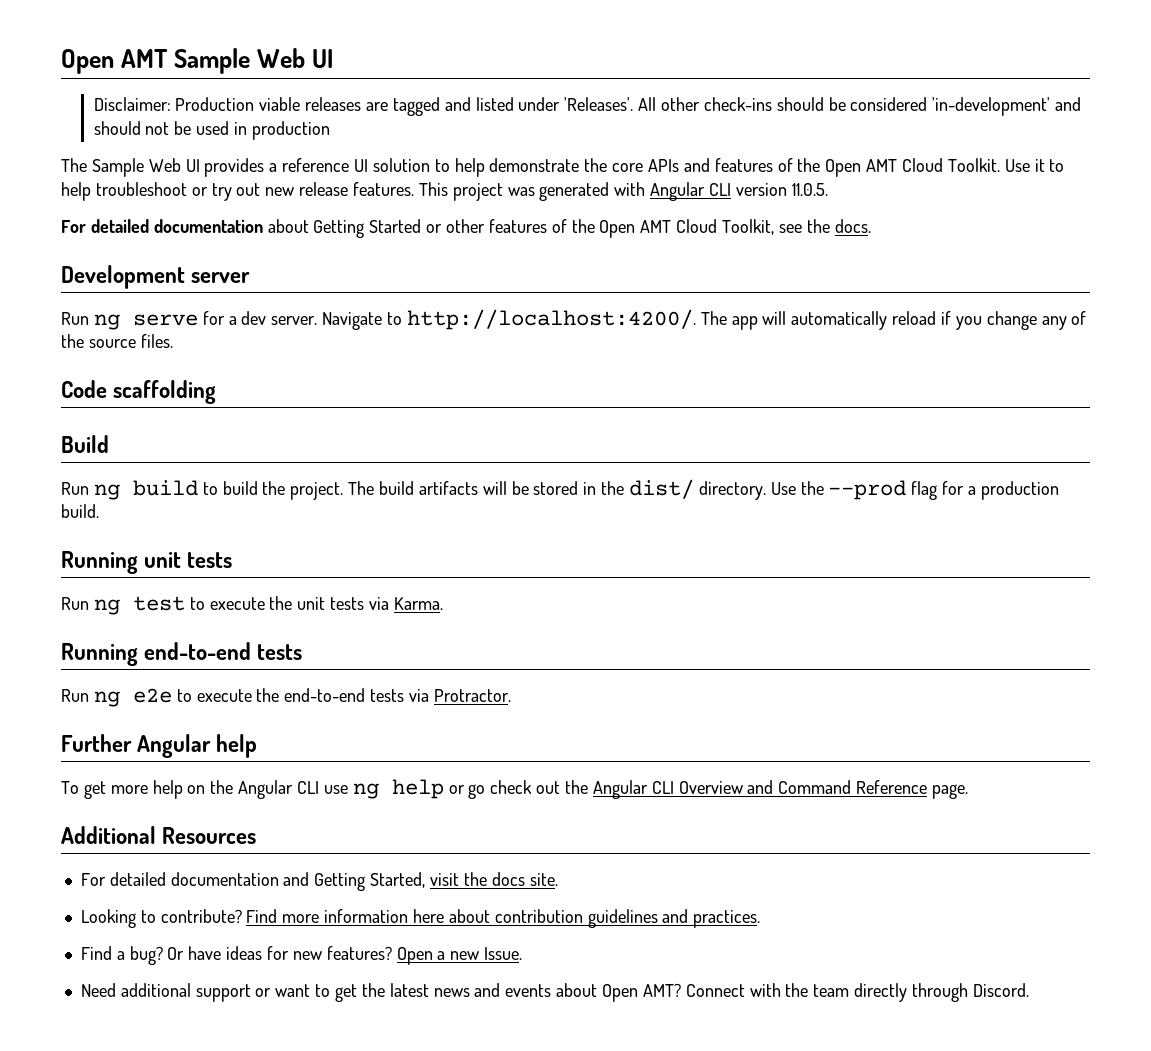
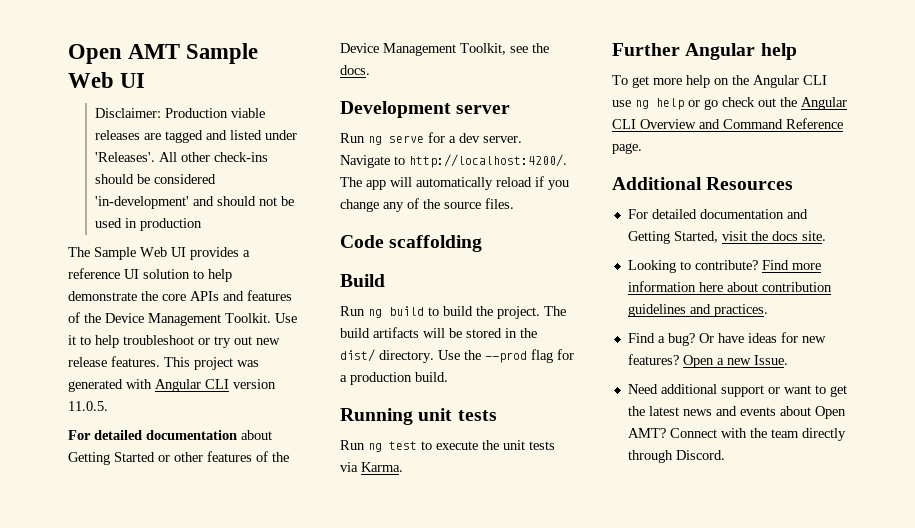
- The Sample Web UI provides a reference UI solution to help demonstrate the core APIs and features of the Open AMT Cloud Toolkit.
+ The Sample Web UI provides a reference UI solution to help demonstrate the core APIs and features of the Device Management Toolkit.
- For detailed documentation about Getting Started or other features of the Open AMT Cloud Toolkit, see the docs.
+ For detailed documentation about Getting Started or other features of the Device Management Toolkit, see the docs.
- Running end-to-end tests
- Run ng e2e to execute the end-to-end tests via Protractor.

